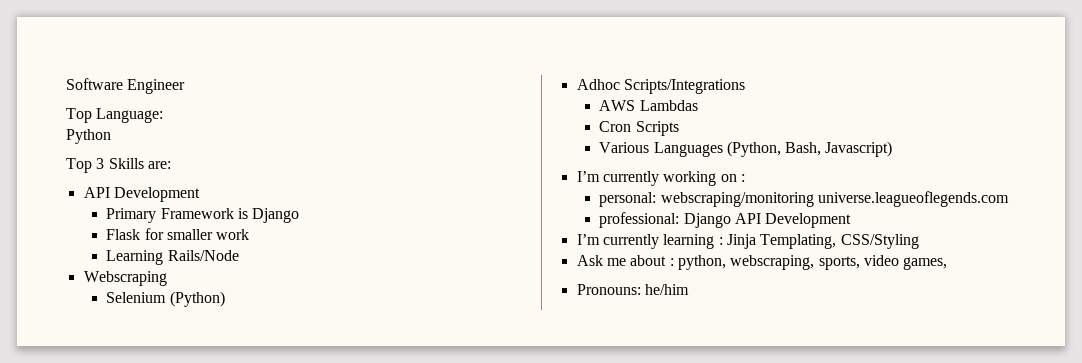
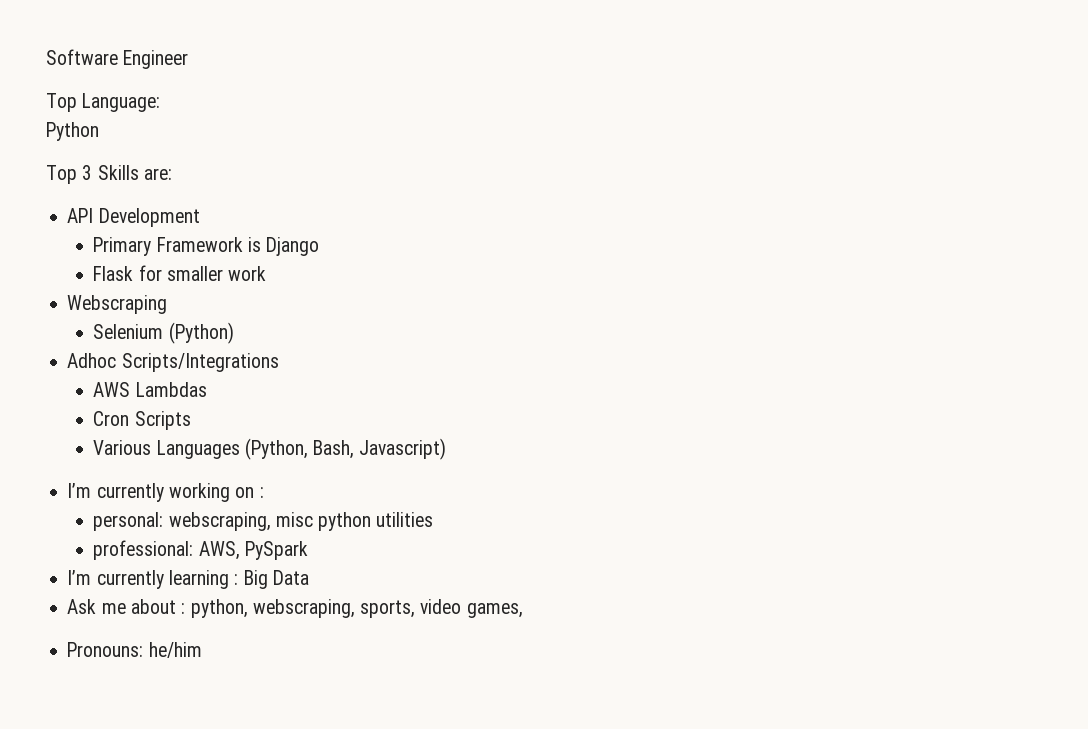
- Learning Rails/Node
- personal: webscraping/monitoring universe.leagueoflegends.com
- professional: Django API Development
+ personal: webscraping, misc python utilities
+ professional: AWS, PySpark
- I’m currently learning : Jinja Templating, CSS/Styling
+ I’m currently learning : Big Data

